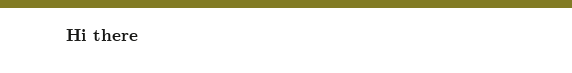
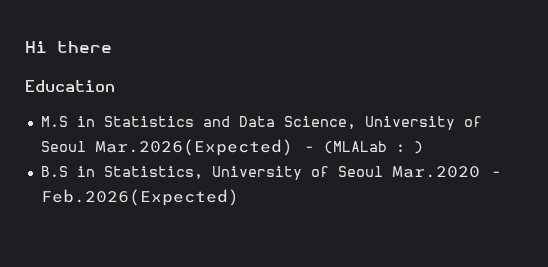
+ Education
+ M.S in Statistics and Data Science, University of Seoul Mar.2026(Expected) - (MLALab : )
+ B.S in Statistics, University of Seoul Mar.2020 - Feb.2026(Expected)

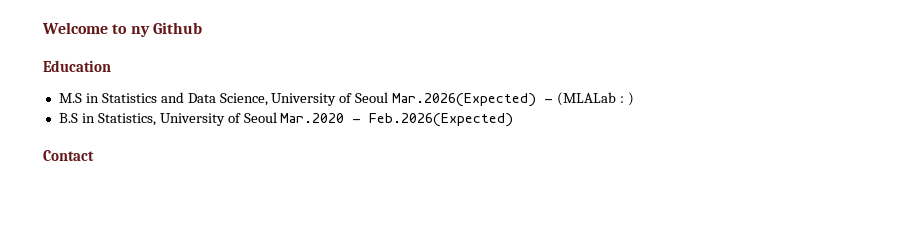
- Hi there
+ Welcome to ny Github
+ Contact

